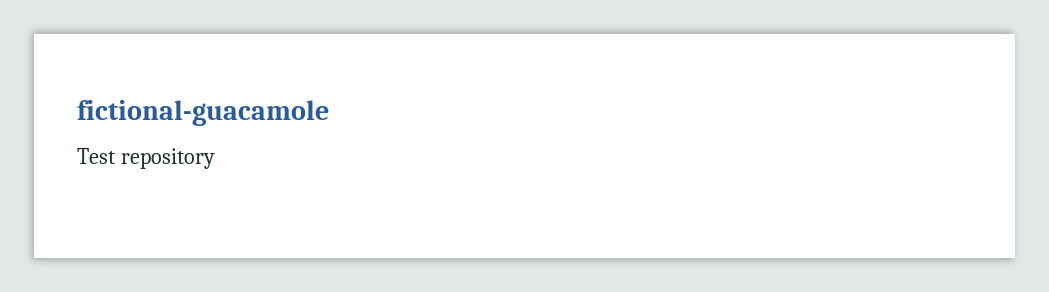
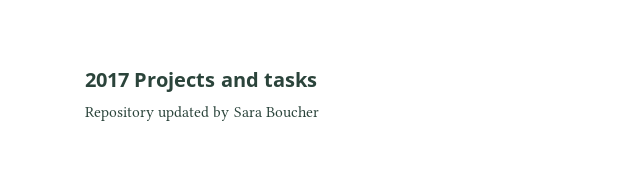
- fictional-guacamole
- Test repository
+ 2017 Projects and tasks
+ Repository updated by Sara Boucher

